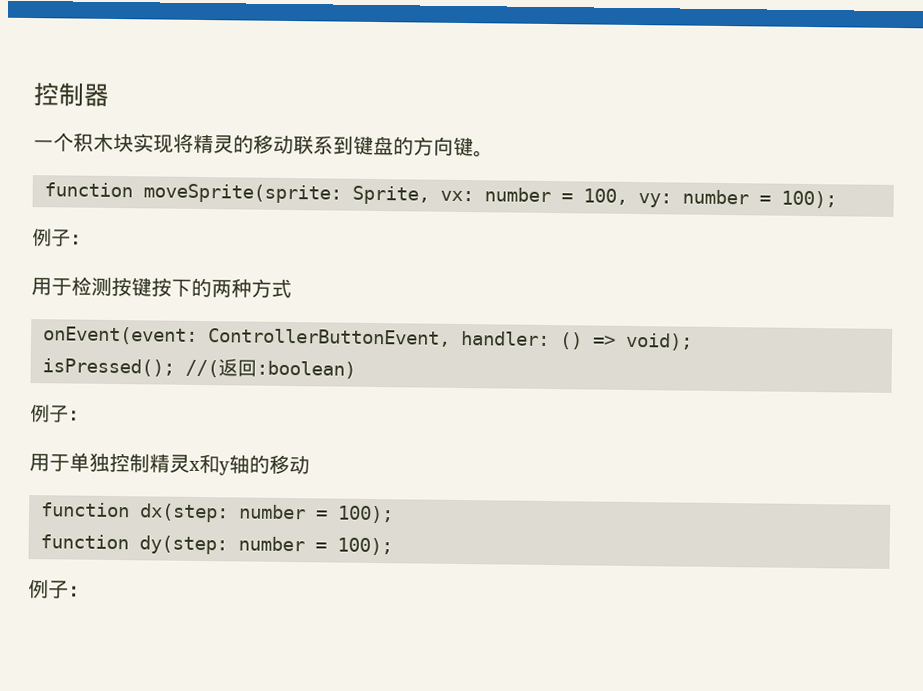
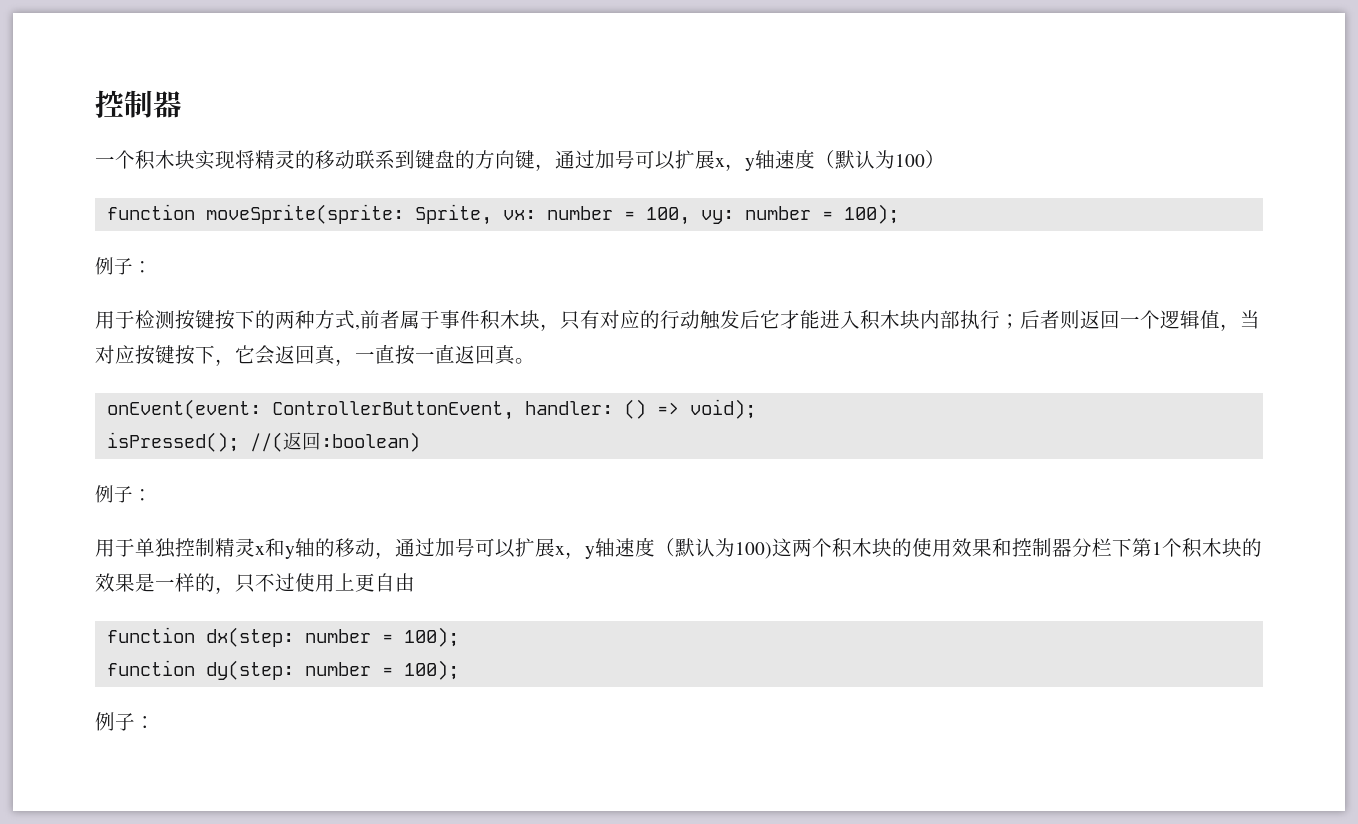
- 一个积木块实现将精灵的移动联系到键盘的方向键。
+ 一个积木块实现将精灵的移动联系到键盘的方向键，通过加号可以扩展x，y轴速度（默认为100）
- 用于检测按键按下的两种方式
+ 用于检测按键按下的两种方式,前者属于事件积木块，只有对应的行动触发后它才能进入积木块内部执行；后者则返回一个逻辑值，当对应按键按下，它会返回真，一直按一直返回真。
- 用于单独控制精灵x和y轴的移动
+ 用于单独控制精灵x和y轴的移动，通过加号可以扩展x，y轴速度（默认为100)这两个积木块的使用效果和控制器分栏下第1个积木块的效果是一样的，只不过使用上更自由

